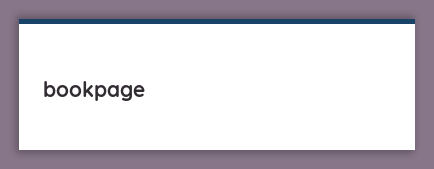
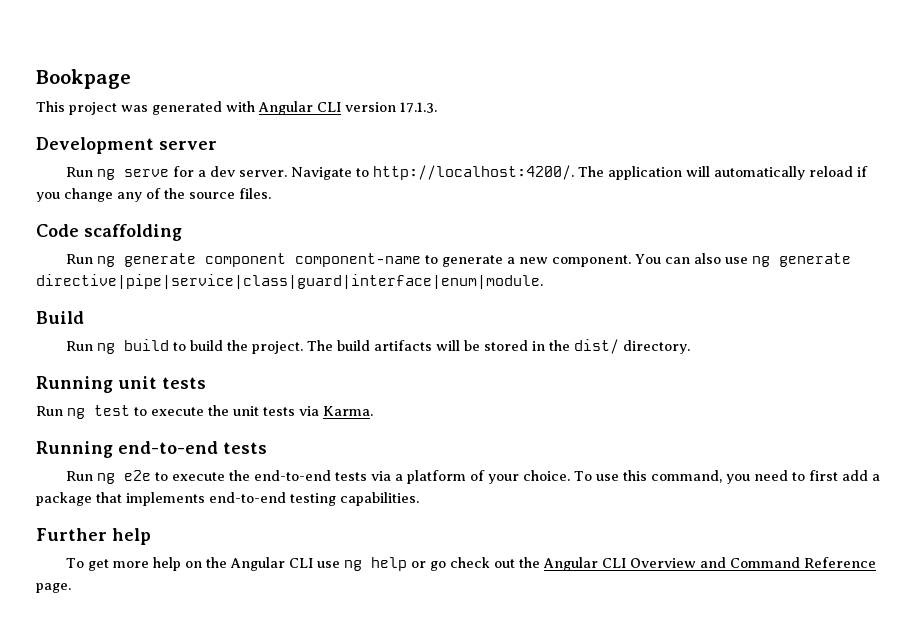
- bookpage
+ Bookpage
+ This project was generated with Angular CLI version 17.1.3.
+ Development server
+ Run ng serve for a dev server. Navigate to http://localhost:4200/. The application will automatically reload if you change any of the source files.
+ Code scaffolding
+ Run ng generate component component-name to generate a new component. You can also use ng generate directive|pipe|service|class|guard|interface|enum|module.
+ Build
+ Run ng build to build the project. The build artifacts will be stored in the dist/ directory.
+ Running unit tests
+ Run ng test to execute the unit tests via Karma.
+ Running end-to-end tests
+ Run ng e2e to execute the end-to-end tests via a platform of your choice. To use this command, you need to first add a package that implements end-to-end testing capabilities.
+ Further help
+ To get more help on the Angular CLI use ng help or go check out the Angular CLI Overview and Command Reference page.

